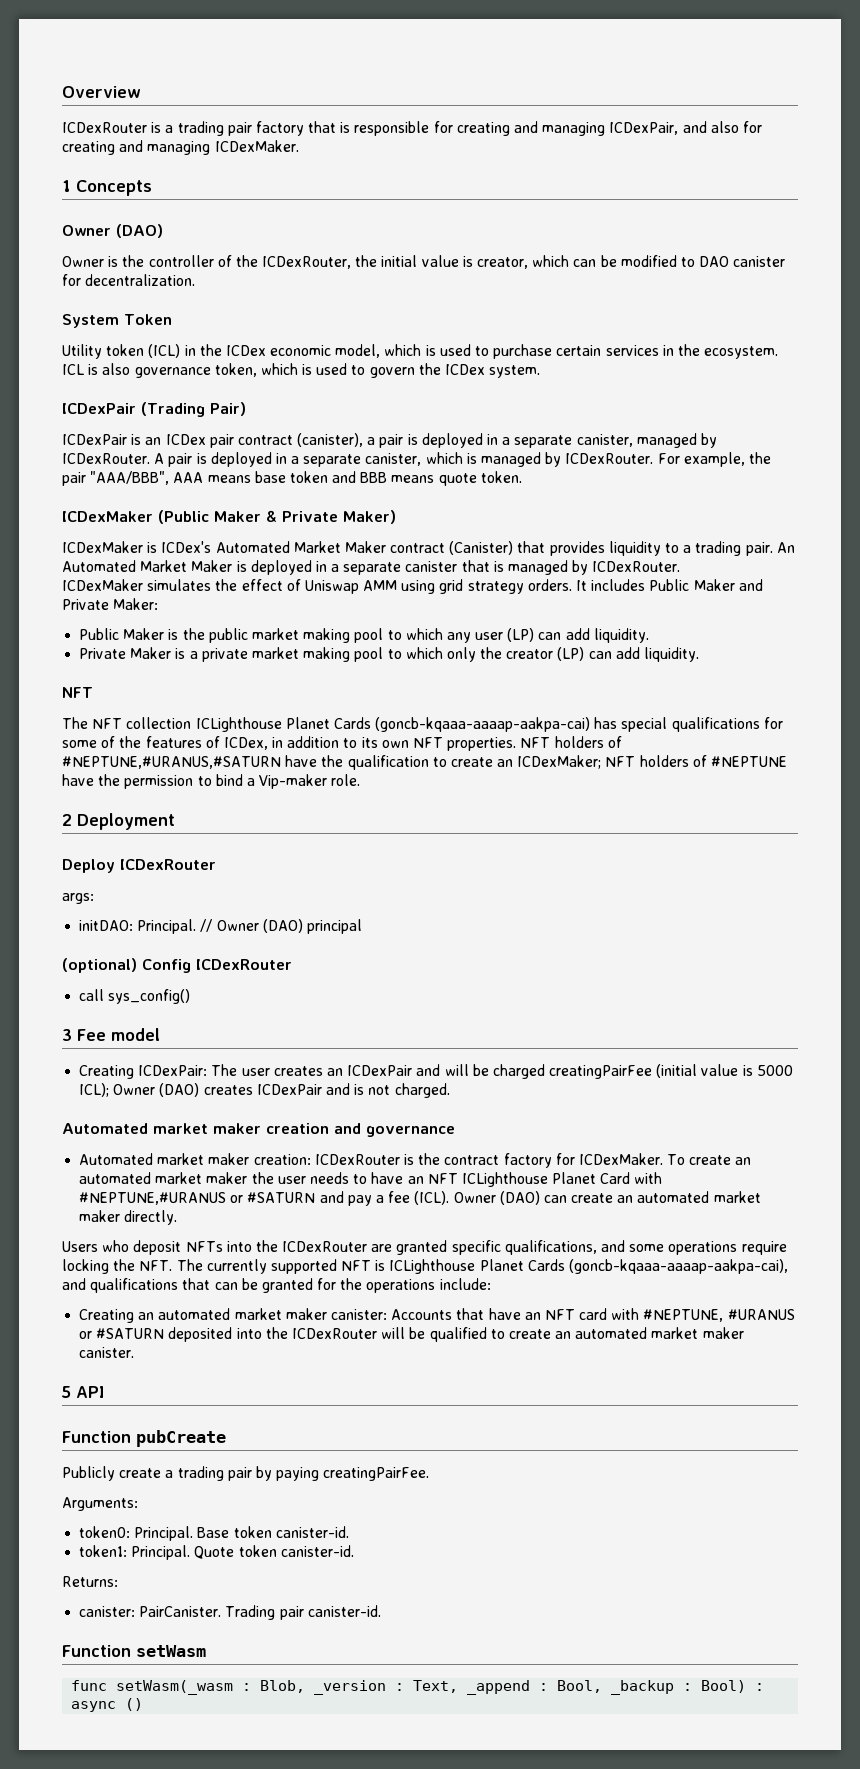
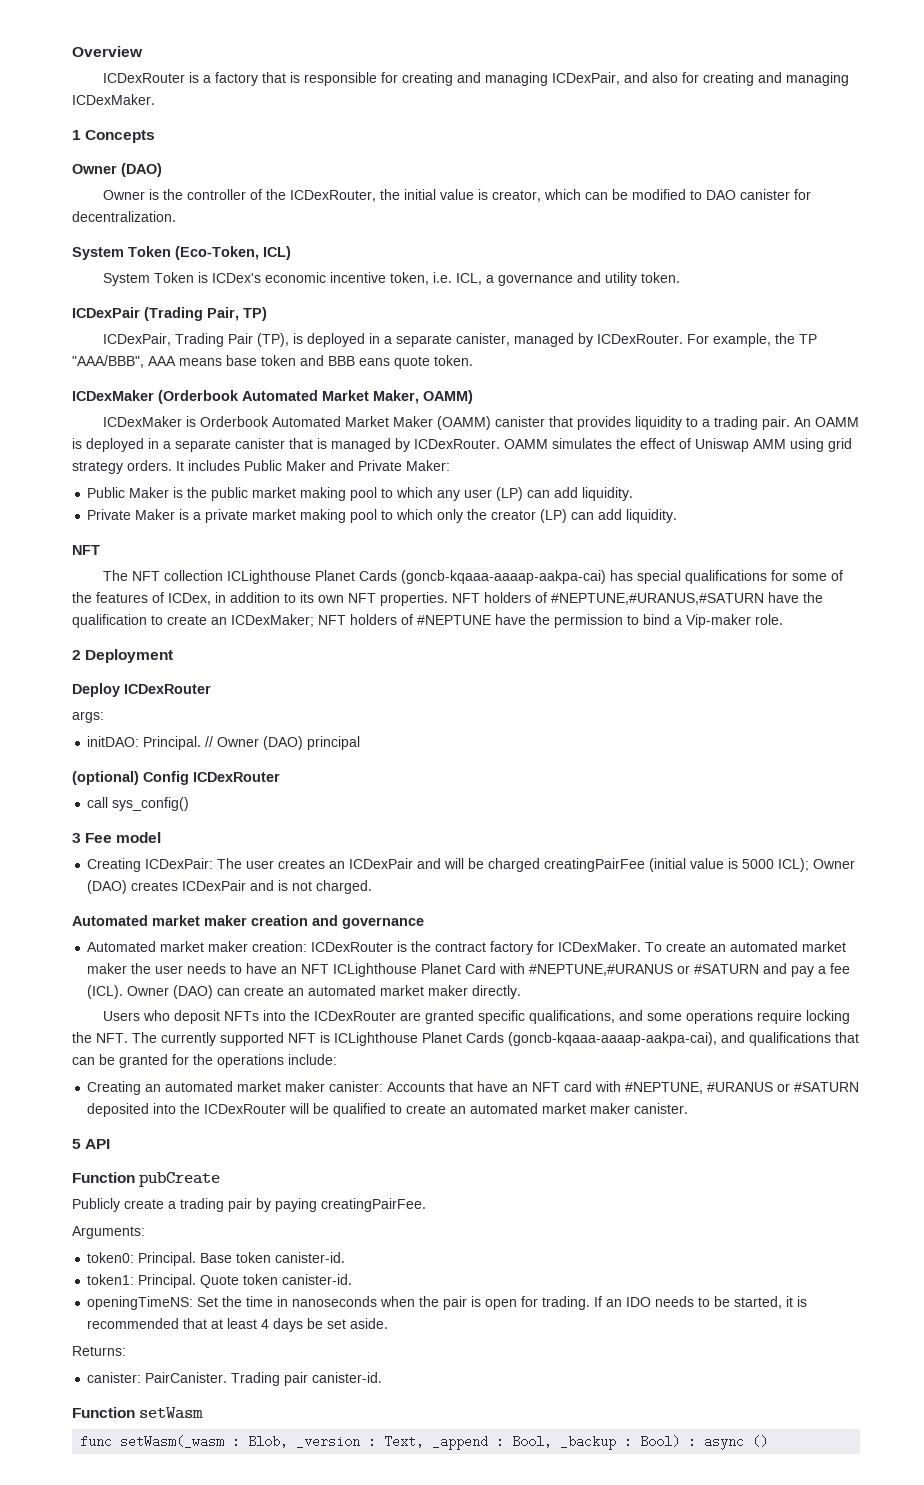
- ICDexRouter is a trading pair factory that is responsible for creating and managing ICDexPair, and also for creating and managing ICDexMaker.
+ ICDexRouter is a factory that is responsible for creating and managing ICDexPair, and also for creating and managing ICDexMaker.
- System Token
- Utility token (ICL) in the ICDex economic model, which is used to purchase certain services in the ecosystem. ICL is also governance token, which is used to govern the ICDex system.
- ICDexPair (Trading Pair)
- ICDexPair is an ICDex pair contract (canister), a pair is deployed in a separate canister, managed by ICDexRouter.
+ System Token (Eco-Token, ICL)
+ System Token is ICDex's economic incentive token, i.e. ICL, a governance and utility token.
+ ICDexPair (Trading Pair, TP)
+ ICDexPair, Trading Pair (TP), is deployed in a separate canister, managed by ICDexRouter.
- A pair is deployed in a separate canister, which is managed by ICDexRouter.
- For example, the pair "AAA/BBB", AAA means base token and BBB means quote token.
+ For example, the TP "AAA/BBB", AAA means base token and BBB eans quote token.
- ICDexMaker (Public Maker & Private Maker)
+ ICDexMaker (Orderbook Automated Market Maker, OAMM)
- ICDexMaker is ICDex's Automated Market Maker contract (Canister) that provides liquidity to a trading pair.
+ ICDexMaker is Orderbook Automated Market Maker (OAMM) canister that provides liquidity to a trading pair.
- An Automated Market Maker is deployed in a separate canister that is managed by ICDexRouter.
- ICDexMaker simulates the effect of Uniswap AMM using grid strategy orders.
+ An OAMM is deployed in a separate canister that is managed by ICDexRouter. OAMM simulates the effect of Uniswap AMM using grid strategy orders.
+ openingTimeNS: Set the time in nanoseconds when the pair is open for trading. If an IDO needs to be started, it is recommended that at least 4 days be set aside.

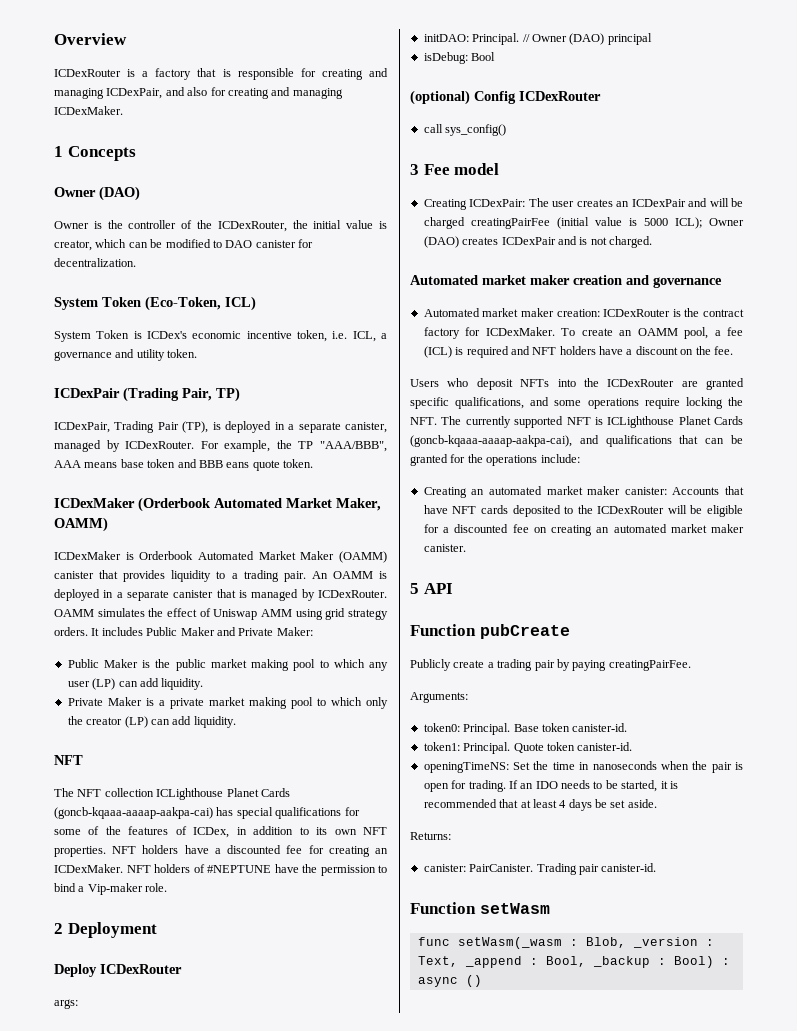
- NFT holders of #NEPTUNE,#URANUS,#SATURN have the qualification to create an ICDexMaker; NFT holders of #NEPTUNE have the permission to bind a Vip-maker role.
+ NFT holders have a discounted fee for creating an ICDexMaker. NFT holders of #NEPTUNE have the permission to bind a Vip-maker role.
+ isDebug: Bool
- To create an automated market maker the user needs to have an NFT ICLighthouse Planet Card with #NEPTUNE,#URANUS or #SATURN and pay a fee (ICL). Owner (DAO) can create an automated market maker directly.
+ To create an OAMM pool, a fee (ICL) is required and NFT holders have a discount on the fee.
- Creating an automated market maker canister: Accounts that have an NFT card with #NEPTUNE, #URANUS or #SATURN deposited into the ICDexRouter will be qualified to create an automated market maker canister.
+ Creating an automated market maker canister: Accounts that have NFT cards deposited to the ICDexRouter will be eligible for a discounted fee on creating an automated market maker canister.

